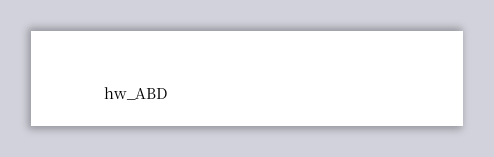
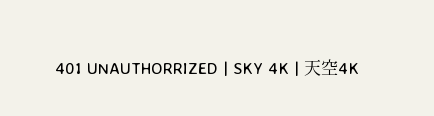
- hw_ABD
+ 401 UNAUTHORRIZED | SKY 4K | 天空4K

